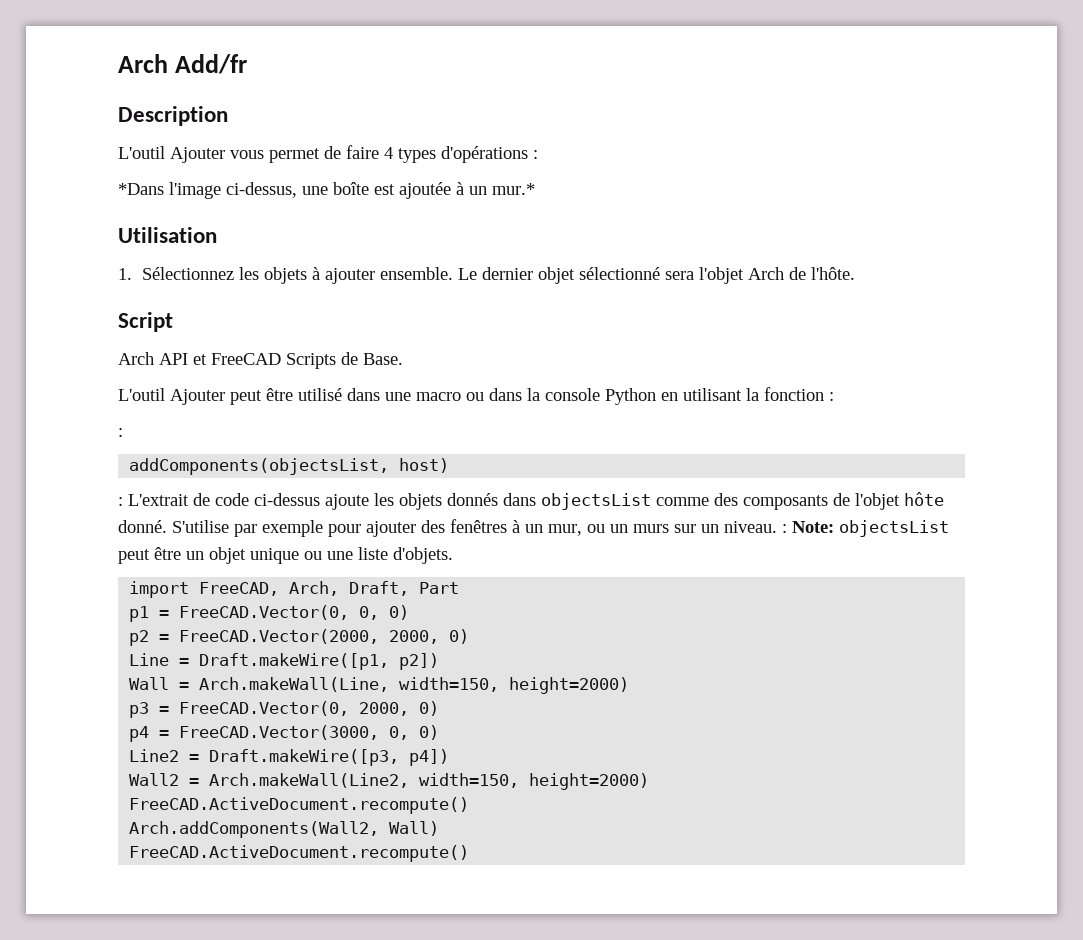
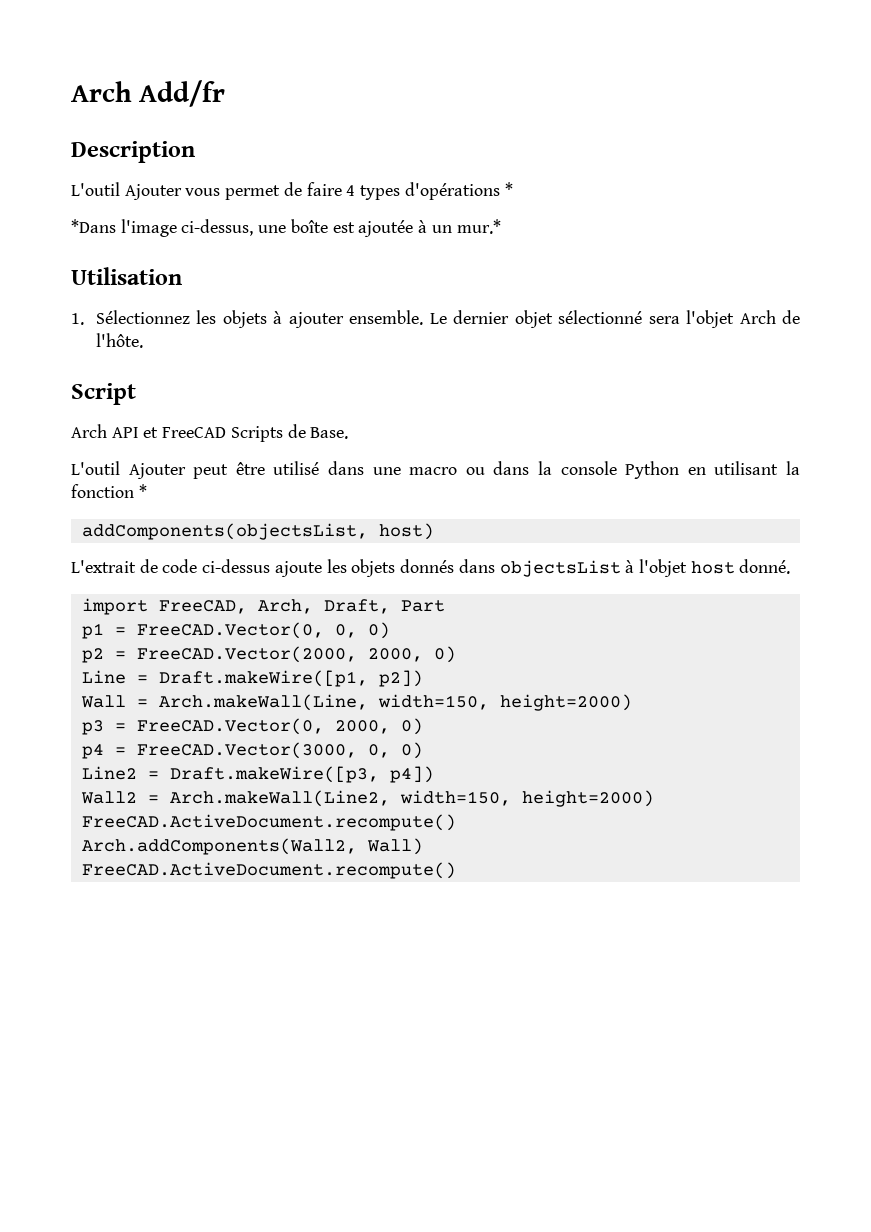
- L'outil Ajouter vous permet de faire 4 types d'opérations :
+ L'outil Ajouter vous permet de faire 4 types d'opérations *
- L'outil Ajouter peut être utilisé dans une macro ou dans la console Python en utilisant la fonction :
- :
+ L'outil Ajouter peut être utilisé dans une macro ou dans la console Python en utilisant la fonction *
- : L'extrait de code ci-dessus ajoute les objets donnés dans objectsList comme des composants de l'objet hôte donné. S'utilise par exemple pour ajouter des fenêtres à un mur, ou un murs sur un niveau. : Note: objectsList peut être un objet unique ou une liste d'objets.
+ L'extrait de code ci-dessus ajoute les objets donnés dans objectsList à l'objet host donné.

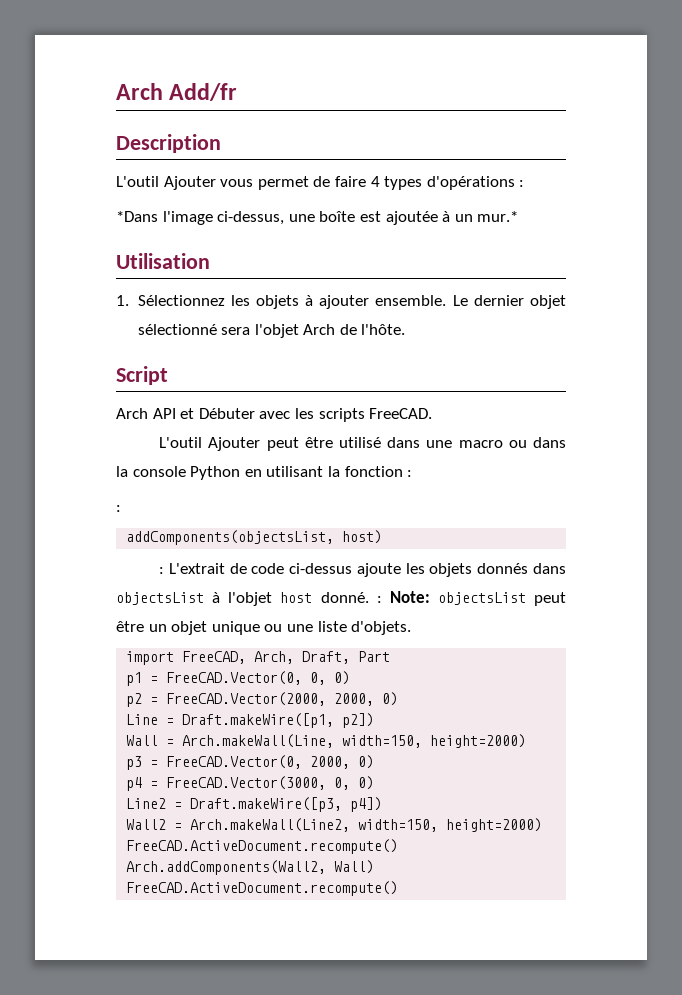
- L'outil Ajouter vous permet de faire 4 types d'opérations *
+ L'outil Ajouter vous permet de faire 4 types d'opérations :
- Arch API et FreeCAD Scripts de Base.
+ Arch API et Débuter avec les scripts FreeCAD.
- L'outil Ajouter peut être utilisé dans une macro ou dans la console Python en utilisant la fonction *
+ L'outil Ajouter peut être utilisé dans une macro ou dans la console Python en utilisant la fonction :
+ :
- L'extrait de code ci-dessus ajoute les objets donnés dans objectsList à l'objet host donné.
+ : L'extrait de code ci-dessus ajoute les objets donnés dans objectsList à l'objet host donné. : Note: objectsList peut être un objet unique ou une liste d'objets.

